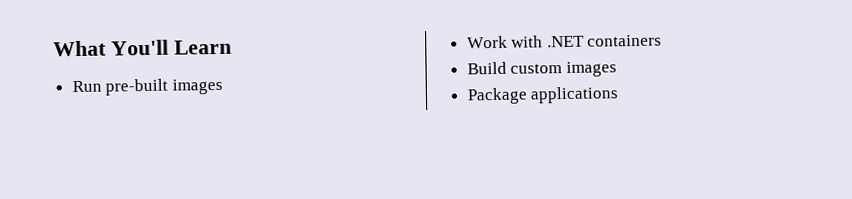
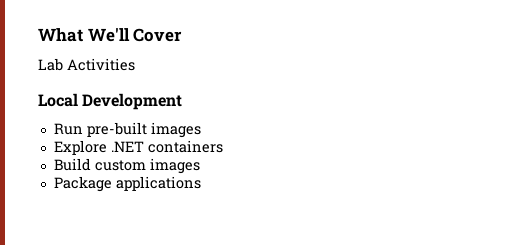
- What You'll Learn
+ What We'll Cover
+ Lab Activities
+ Local Development
- Work with .NET containers
+ Explore .NET containers

